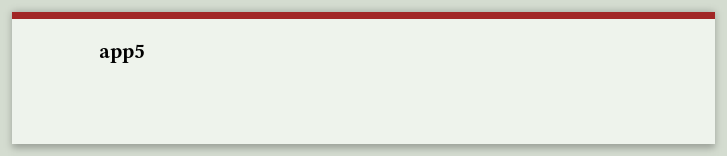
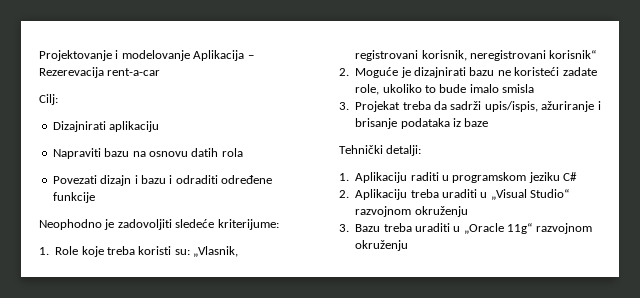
- app5
+ Projektovanje i modelovanje Aplikacija – Rezerevacija rent-a-car
+ Cilj:
+ Dizajnirati aplikaciju
+ Napraviti bazu na osnovu datih rola
+ Povezati dizajn i bazu i odraditi određene funkcije
+ Neophodno je zadovoljiti sledeće kriterijume:
+ 1. Role koje treba koristi su: „Vlasnik, registrovani korisnik, neregistrovani korisnik“
+ 2. Moguće je dizajnirati bazu ne koristeći zadate role, ukoliko to bude imalo smisla
+ 3. Projekat treba da sadrži upis/ispis, ažuriranje i brisanje podataka iz baze
+ Tehnički detalji:
+ 1. Aplikaciju raditi u programskom jeziku C#
+ 2. Aplikaciju treba uraditi u „Visual Studio“ razvojnom okruženju
+ 3. Bazu treba uraditi u „Oracle 11g“ razvojnom okruženju

